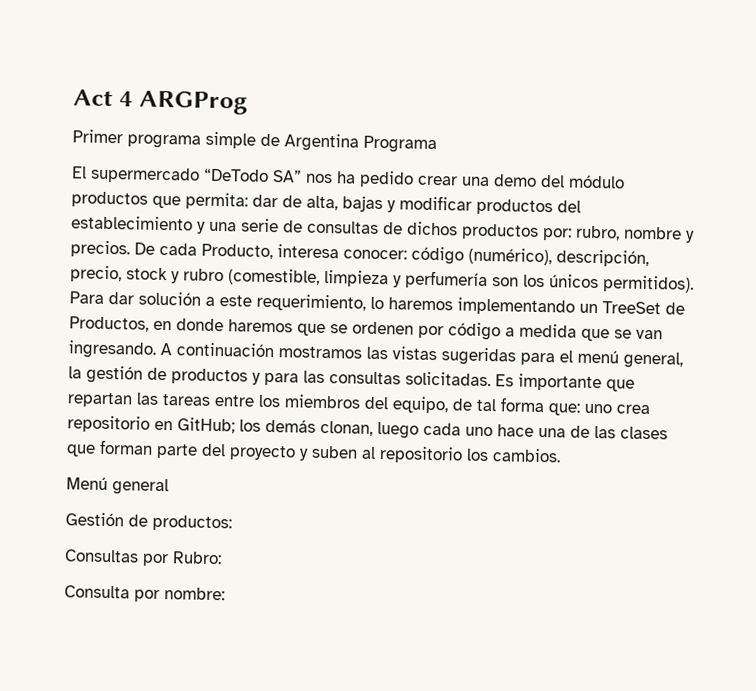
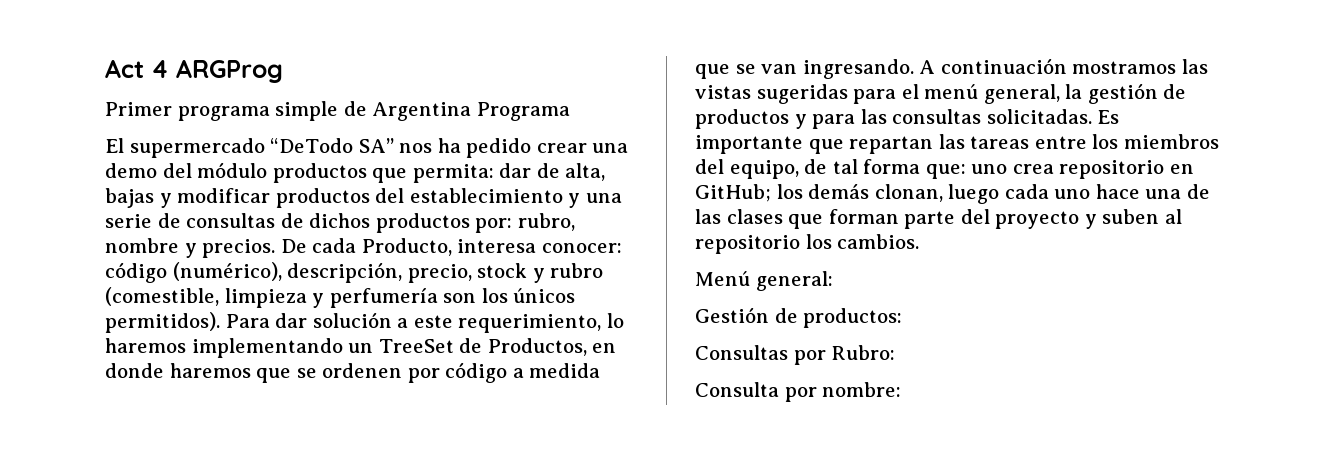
- Menú general
+ Menú general:

